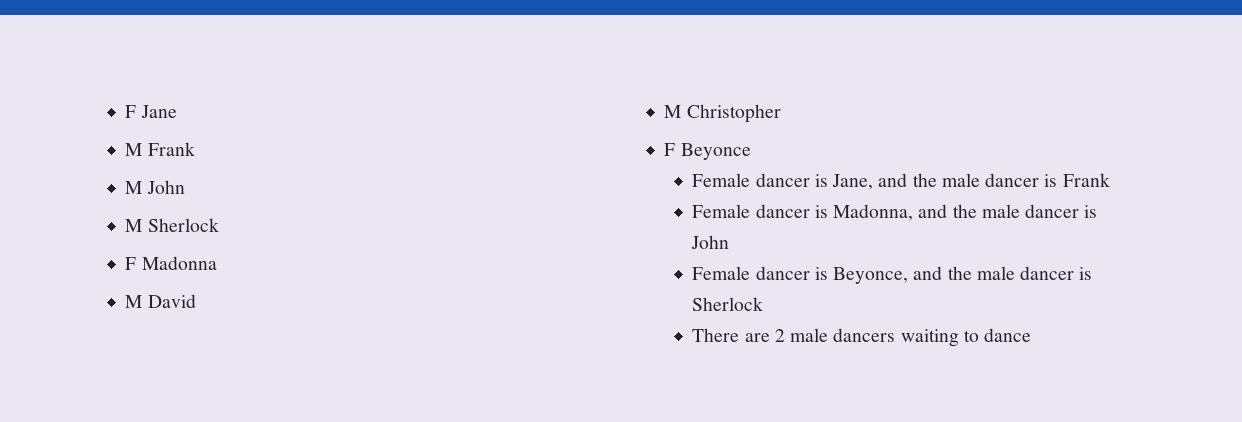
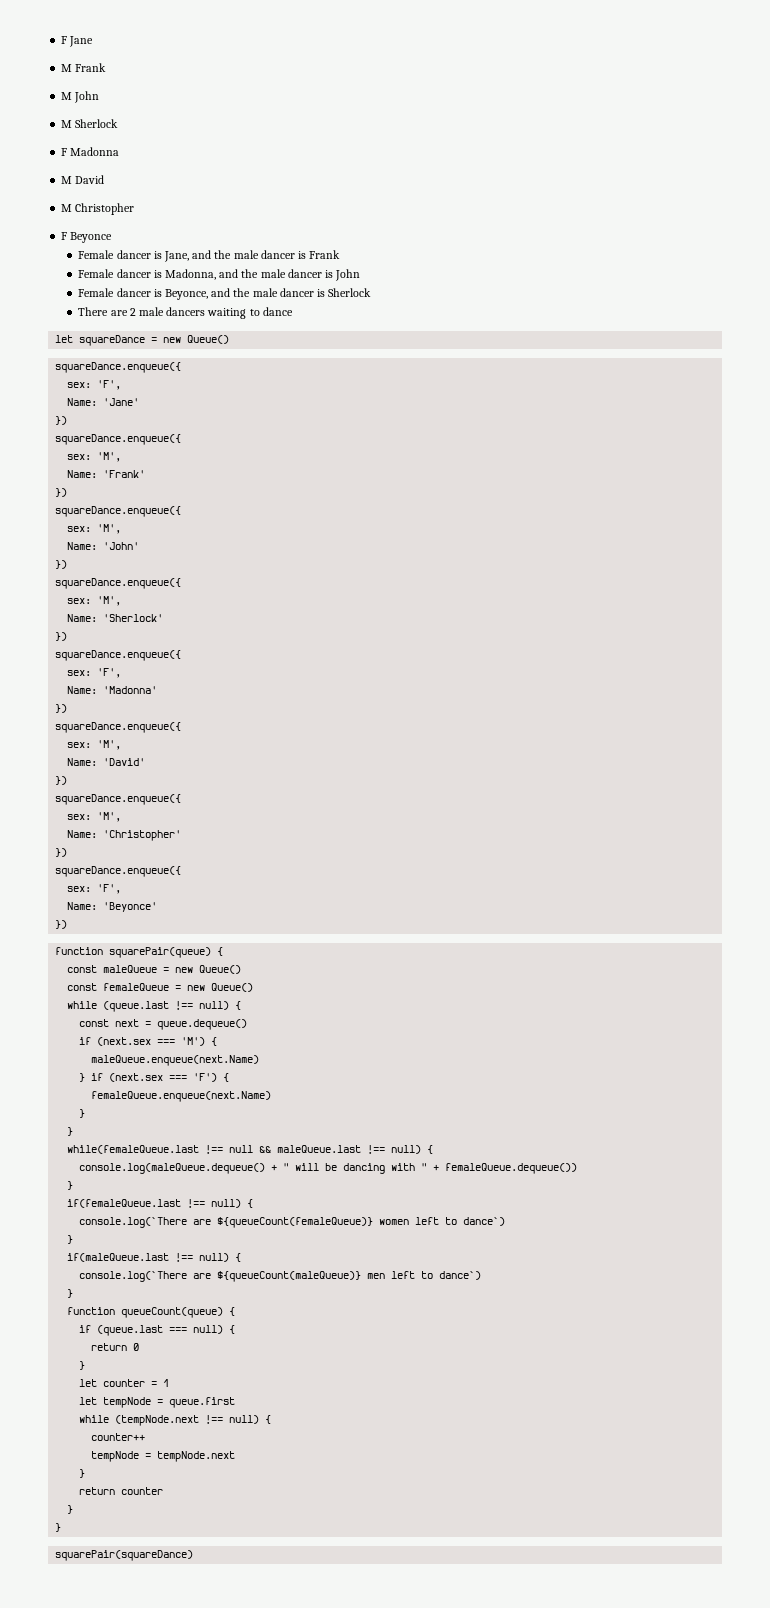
+ let squareDance = new Queue()
+ squareDance.enqueue({
+ sex: 'F',
+ Name: 'Jane'
+ })
+ squareDance.enqueue({
+ sex: 'M',
+ Name: 'Frank'
+ })
+ squareDance.enqueue({
+ sex: 'M',
+ Name: 'John'
+ })
+ squareDance.enqueue({
+ sex: 'M',
+ Name: 'Sherlock'
+ })
+ squareDance.enqueue({
+ sex: 'F',
+ Name: 'Madonna'
+ })
+ squareDance.enqueue({
+ sex: 'M',
+ Name: 'David'
+ })
+ squareDance.enqueue({
+ sex: 'M',
+ Name: 'Christopher'
+ })
+ squareDance.enqueue({
+ sex: 'F',
+ Name: 'Beyonce'
+ })
+ function squarePair(queue) {
+ const maleQueue = new Queue()
+ const femaleQueue = new Queue()
+ while (queue.last !== null) {
+ const next = queue.dequeue()
+ if (next.sex === 'M') {
+ maleQueue.enqueue(next.Name)
+ } if (next.sex === 'F') {
+ femaleQueue.enqueue(next.Name)
+ }
+ }
+ while(femaleQueue.last !== null && maleQueue.last !== null) {
+ console.log(maleQueue.dequeue() + " will be dancing with " + femaleQueue.dequeue())
+ }
+ if(femaleQueue.last !== null) {
+ console.log(`There are ${queueCount(femaleQueue)} women left to dance`)
+ }
+ if(maleQueue.last !== null) {
+ console.log(`There are ${queueCount(maleQueue)} men left to dance`)
+ }
+ function queueCount(queue) {
+ if (queue.last === null) {
+ return 0
+ }
+ let counter = 1
+ let tempNode = queue.first
+ while (tempNode.next !== null) {
+ counter++
+ tempNode = tempNode.next
+ }
+ return counter
+ }
+ }
+ squarePair(squareDance)

